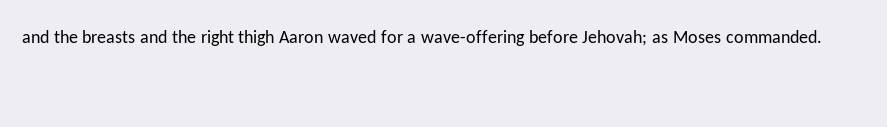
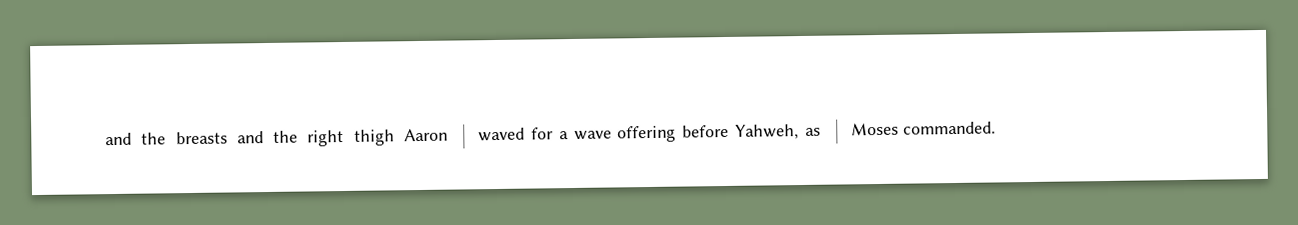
- and the breasts and the right thigh Aaron waved for a wave-offering before Jehovah; as Moses commanded.
+ and the breasts and the right thigh Aaron waved for a wave offering before Yahweh, as Moses commanded.

